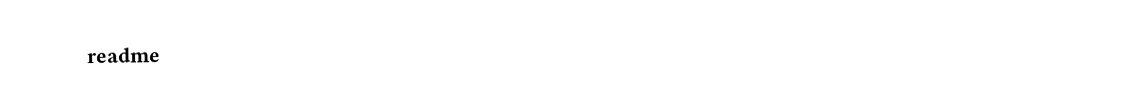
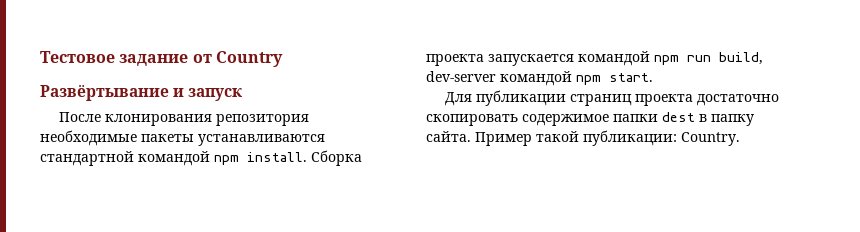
- readme
+ Тестовое задание от Country
+ Развёртывание и запуск
+ После клонирования репозитория необходимые пакеты устанавливаются стандартной командой npm install. Сборка проекта запускается командой npm run build, dev-server командой npm start.
+ Для публикации страниц проекта достаточно скопировать содержимое папки dest в папку сайта. Пример такой публикации: Country.

